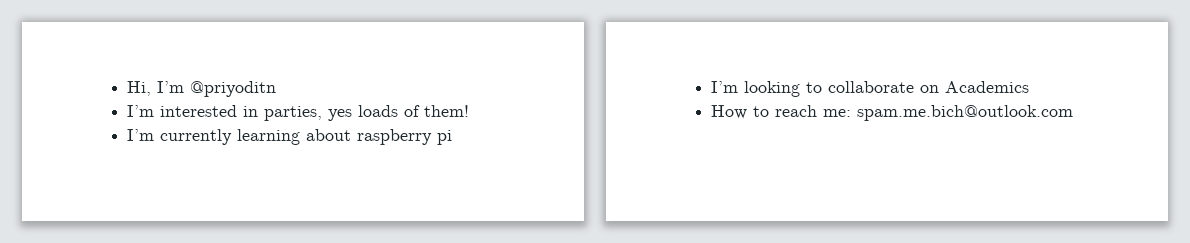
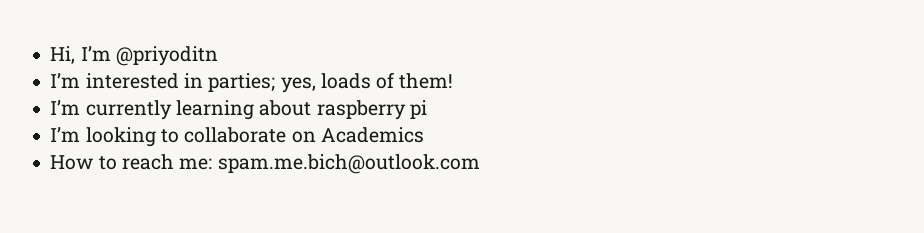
- I’m interested in parties, yes loads of them!
+ I’m interested in parties; yes, loads of them!

